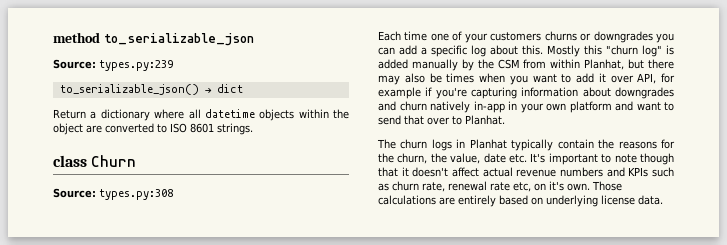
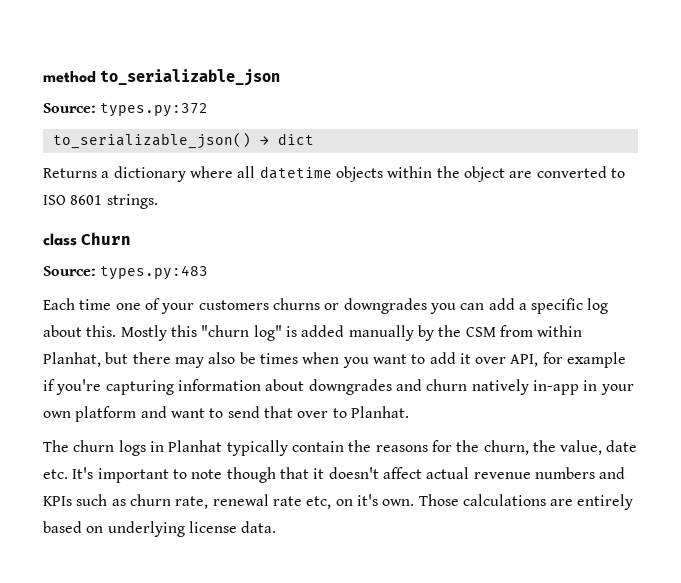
- Source: types.py:239
+ Source: types.py:372
- Return a dictionary where all datetime objects within the object are converted to ISO 8601 strings.
+ Returns a dictionary where all datetime objects within the object are converted to ISO 8601 strings.
- Source: types.py:308
+ Source: types.py:483

